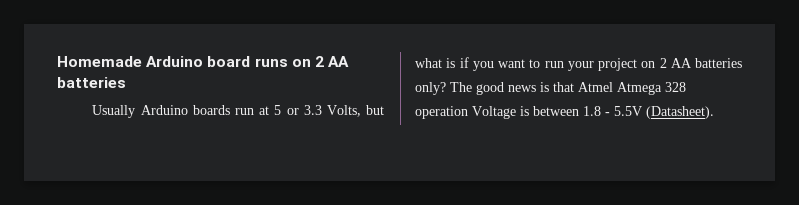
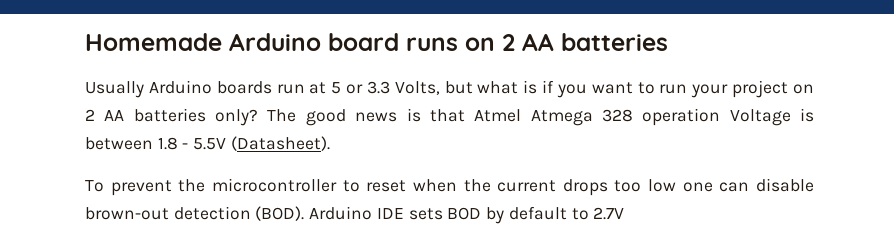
+ To prevent the microcontroller to reset when the current drops too low one can disable brown-out detection (BOD). Arduino IDE sets BOD by default to 2.7V

